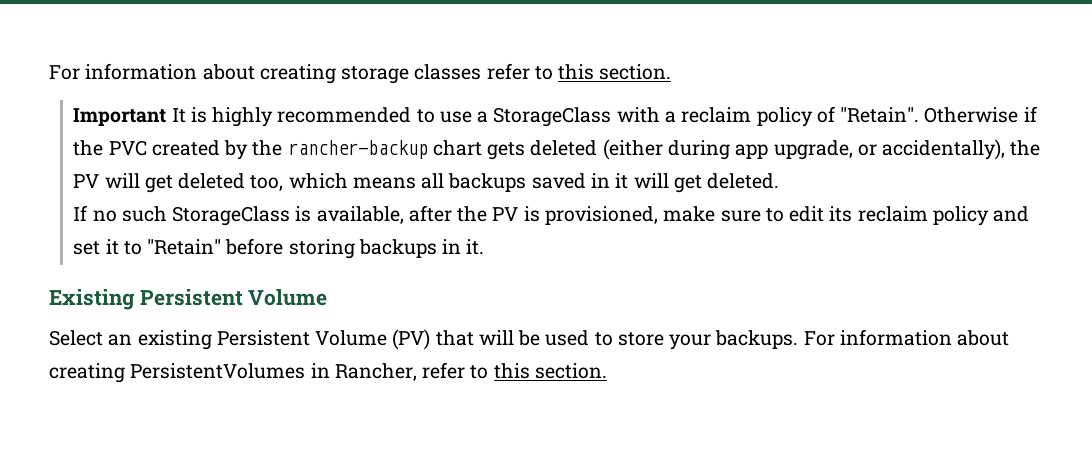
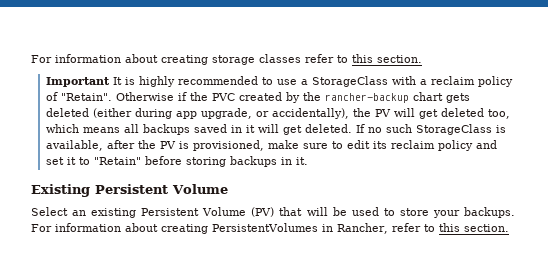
- Otherwise if the PVC created by the rancher-backup chart gets deleted (either during app upgrade, or accidentally), the PV will get deleted too, which means all backups saved in it will get deleted.
- If no such StorageClass is available, after the PV is provisioned, make sure to edit its reclaim policy and set it to "Retain" before storing backups in it.
+ Otherwise if the PVC created by the rancher-backup chart gets deleted (either during app upgrade, or accidentally), the PV will get deleted too, which means all backups saved in it will get deleted. If no such StorageClass is available, after the PV is provisioned, make sure to edit its reclaim policy and set it to "Retain" before storing backups in it.

